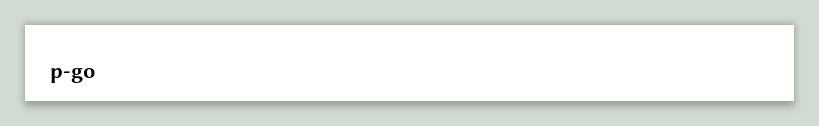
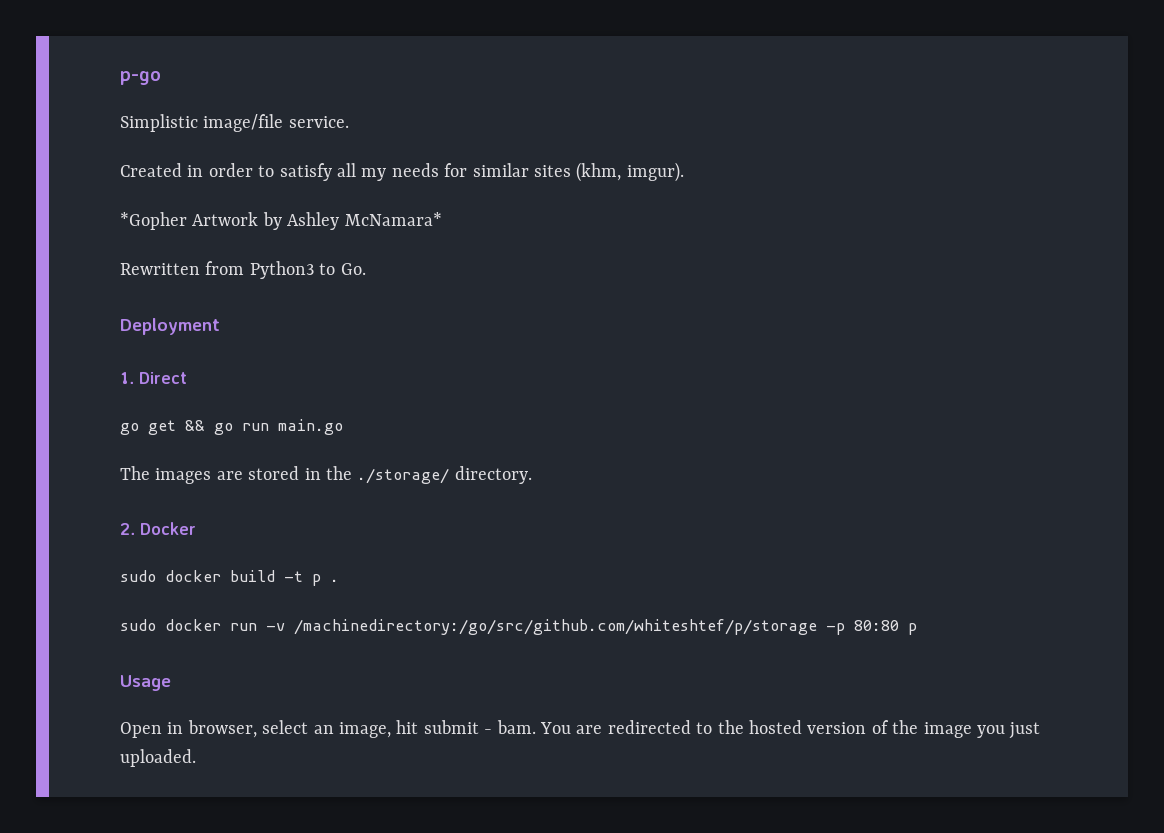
+ Simplistic image/file service.
+ Created in order to satisfy all my needs for similar sites (khm, imgur).
+ *Gopher Artwork by Ashley McNamara*
+ Rewritten from Python3 to Go.
+ Deployment
+ 1. Direct
+ go get && go run main.go
+ The images are stored in the ./storage/ directory.
+ 2. Docker
+ sudo docker build -t p .
+ sudo docker run -v /machinedirectory:/go/src/github.com/whiteshtef/p/storage -p 80:80 p
+ Usage
+ Open in browser, select an image, hit submit - bam. You are redirected to the hosted version of the image you just uploaded.

